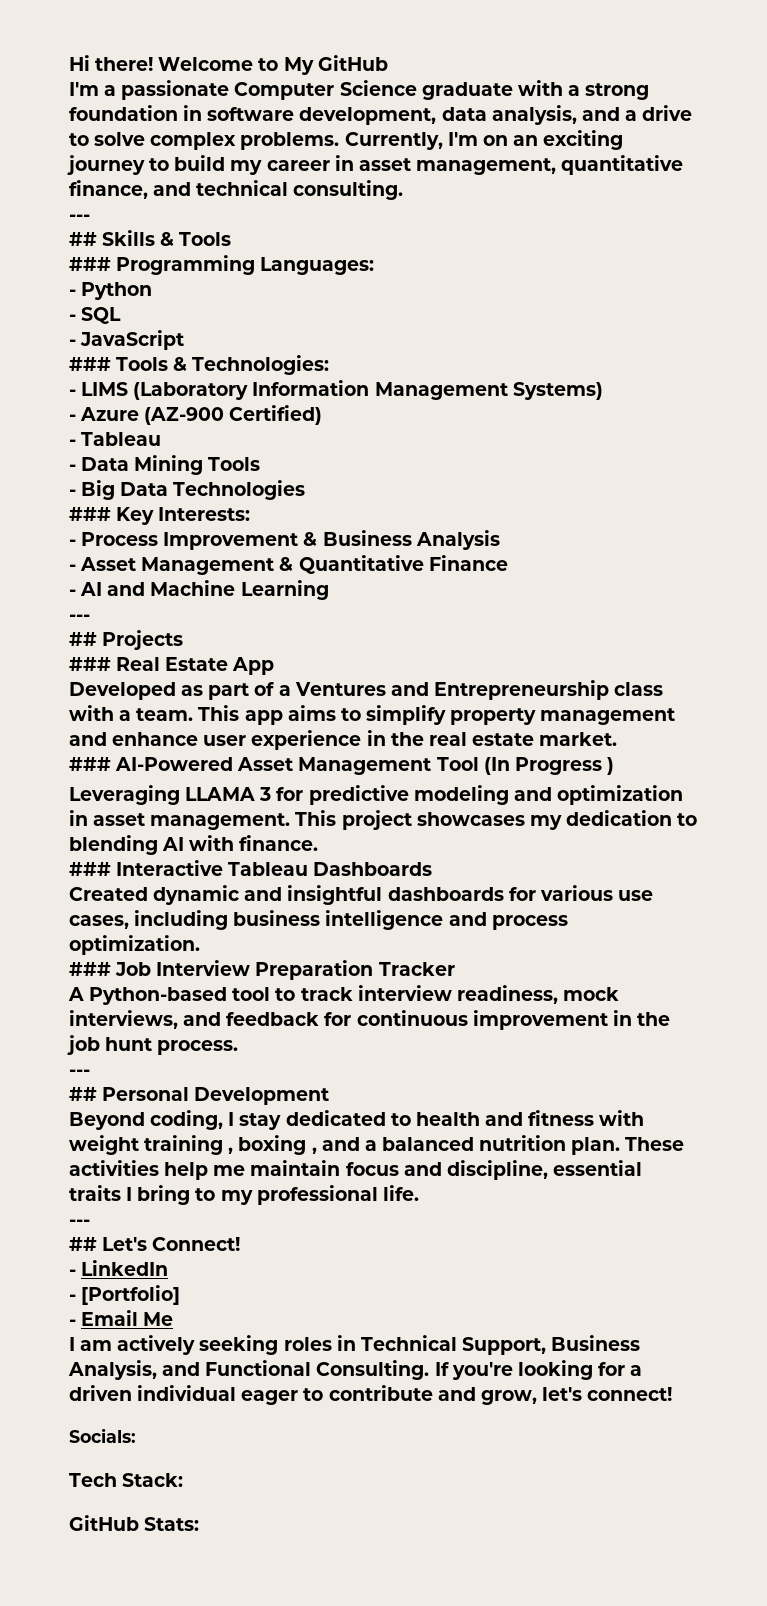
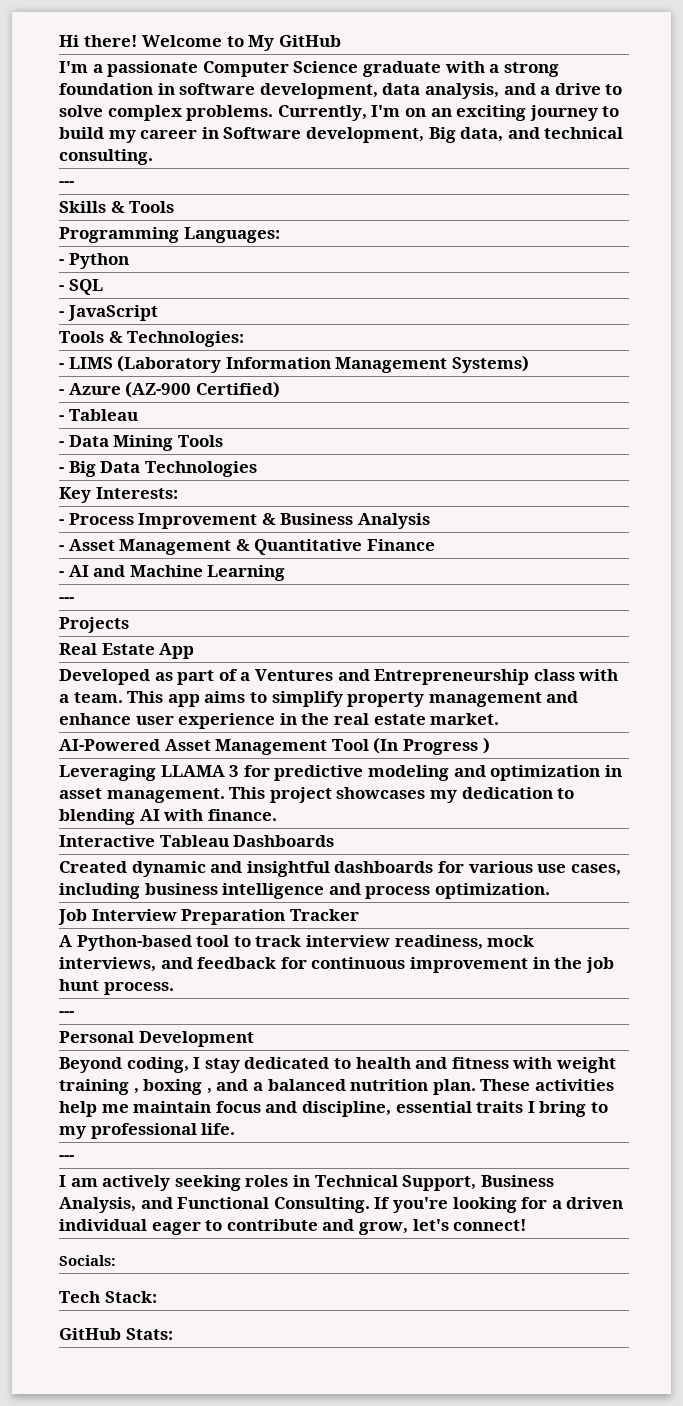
- Currently, I'm on an exciting journey to build my career in asset management, quantitative finance, and technical consulting.
+ Currently, I'm on an exciting journey to build my career in Software development, Big data, and technical consulting.
- ## Skills & Tools
+ Skills & Tools
- ### Programming Languages:
+ Programming Languages:
- ### Tools & Technologies:
+ Tools & Technologies:
- ### Key Interests:
+ Key Interests:
- ## Projects
+ Projects
- ### Real Estate App
+ Real Estate App
- ### AI-Powered Asset Management Tool (In Progress )
+ AI-Powered Asset Management Tool (In Progress )
- ### Interactive Tableau Dashboards
+ Interactive Tableau Dashboards
- ### Job Interview Preparation Tracker
+ Job Interview Preparation Tracker
- ## Personal Development
+ Personal Development
- ## Let's Connect!
- - LinkedIn
- - [Portfolio]
- - Email Me

